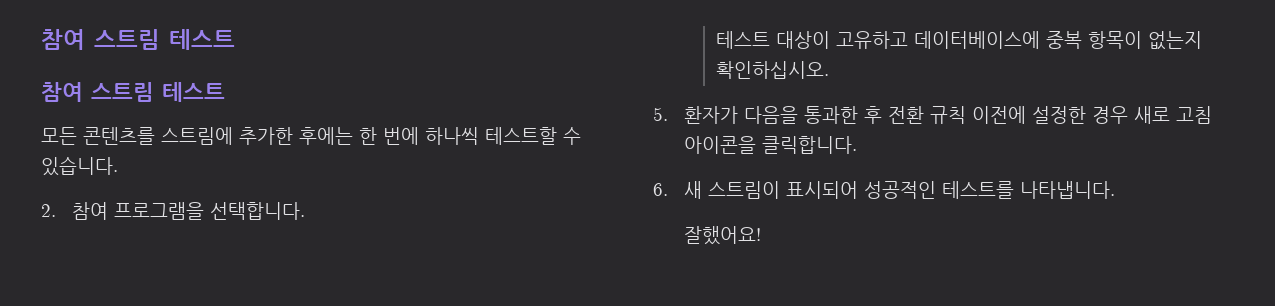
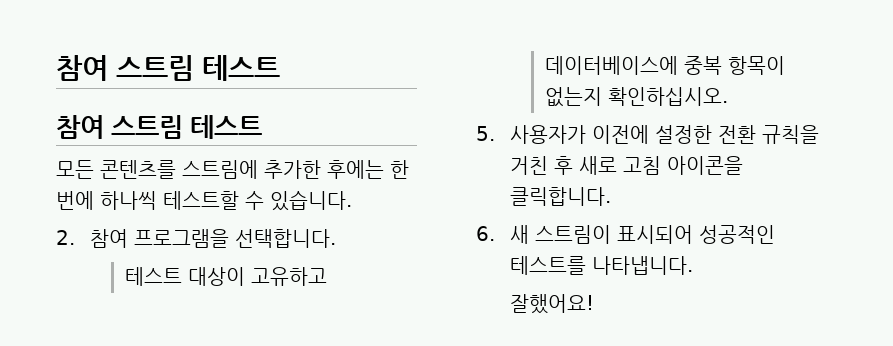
- 5. 환자가 다음을 통과한 후 전환 규칙 이전에 설정한 경우 새로 고침 아이콘을 클릭합니다.
+ 5. 사용자가 이전에 설정한 전환 규칙을 거친 후 새로 고침 아이콘을 클릭합니다.

